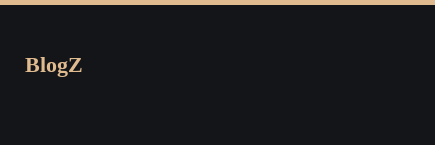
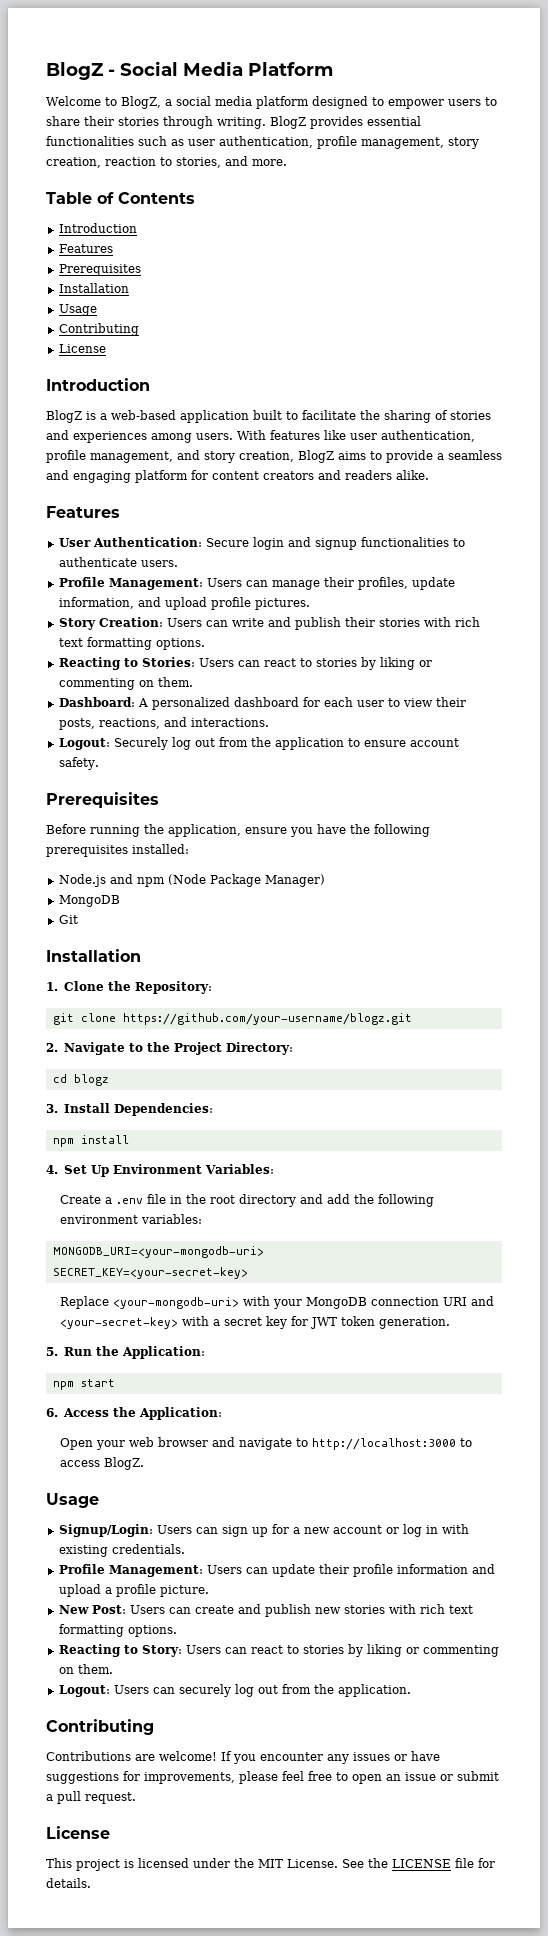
- BlogZ
+ BlogZ - Social Media Platform
+ Welcome to BlogZ, a social media platform designed to empower users to share their stories through writing. BlogZ provides essential functionalities such as user authentication, profile management, story creation, reaction to stories, and more.
+ Table of Contents
+ Introduction
+ Features
+ Prerequisites
+ Installation
+ Usage
+ Contributing
+ License
+ Introduction
+ BlogZ is a web-based application built to facilitate the sharing of stories and experiences among users. With features like user authentication, profile management, and story creation, BlogZ aims to provide a seamless and engaging platform for content creators and readers alike.
+ Features
+ User Authentication: Secure login and signup functionalities to authenticate users.
+ Profile Management: Users can manage their profiles, update information, and upload profile pictures.
+ Story Creation: Users can write and publish their stories with rich text formatting options.
+ Reacting to Stories: Users can react to stories by liking or commenting on them.
+ Dashboard: A personalized dashboard for each user to view their posts, reactions, and interactions.
+ Logout: Securely log out from the application to ensure account safety.
+ Prerequisites
+ Before running the application, ensure you have the following prerequisites installed:
+ Node.js and npm (Node Package Manager)
+ MongoDB
+ Git
+ Installation
+ 1. Clone the Repository:
+ git clone https://github.com/your-username/blogz.git
+ 2. Navigate to the Project Directory:
+ cd blogz
+ 3. Install Dependencies:
+ npm install
+ 4. Set Up Environment Variables:
+ Create a .env file in the root directory and add the following environment variables:
+ MONGODB_URI=<your-mongodb-uri>
+ SECRET_KEY=<your-secret-key>
+ Replace <your-mongodb-uri> with your MongoDB connection URI and <your-secret-key> with a secret key for JWT token generation.
+ 5. Run the Application:
+ npm start
+ 6. Access the Application:
+ Open your web browser and navigate to http://localhost:3000 to access BlogZ.
+ Usage
+ Signup/Login: Users can sign up for a new account or log in with existing credentials.
+ Profile Management: Users can update their profile information and upload a profile picture.
+ New Post: Users can create and publish new stories with rich text formatting options.
+ Reacting to Story: Users can react to stories by liking or commenting on them.
+ Logout: Users can securely log out from the application.
+ Contributing
+ Contributions are welcome! If you encounter any issues or have suggestions for improvements, please feel free to open an issue or submit a pull request.
+ License
+ This project is licensed under the MIT License. See the LICENSE file for details.

